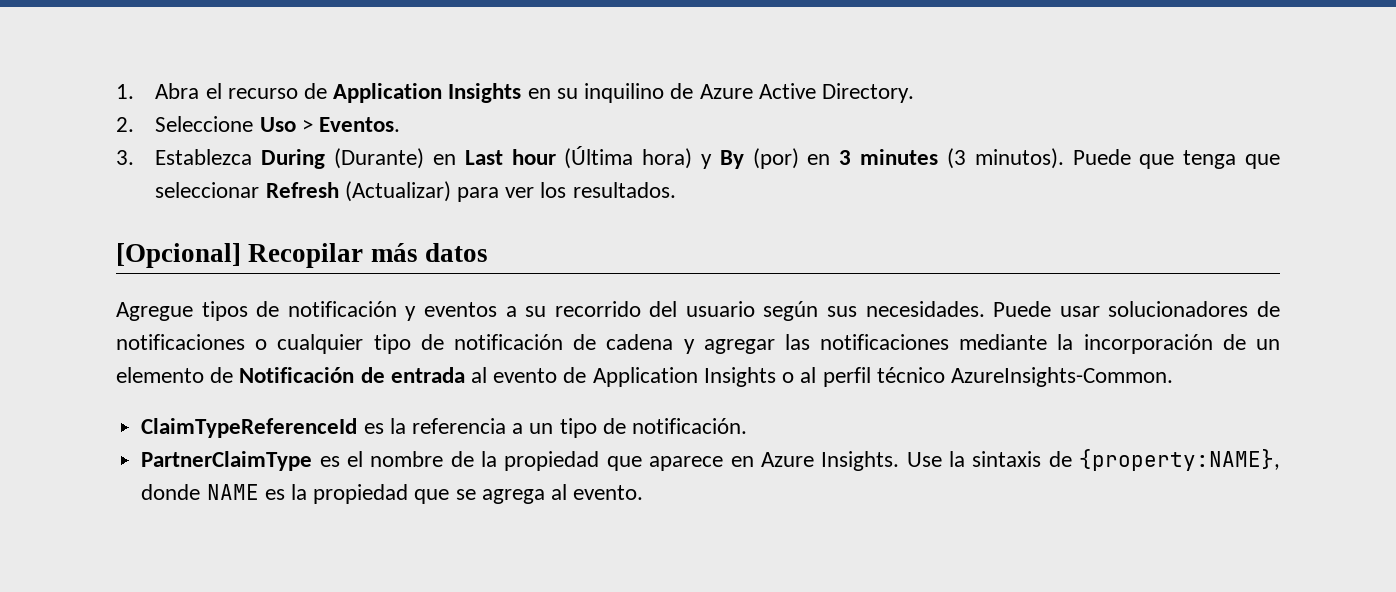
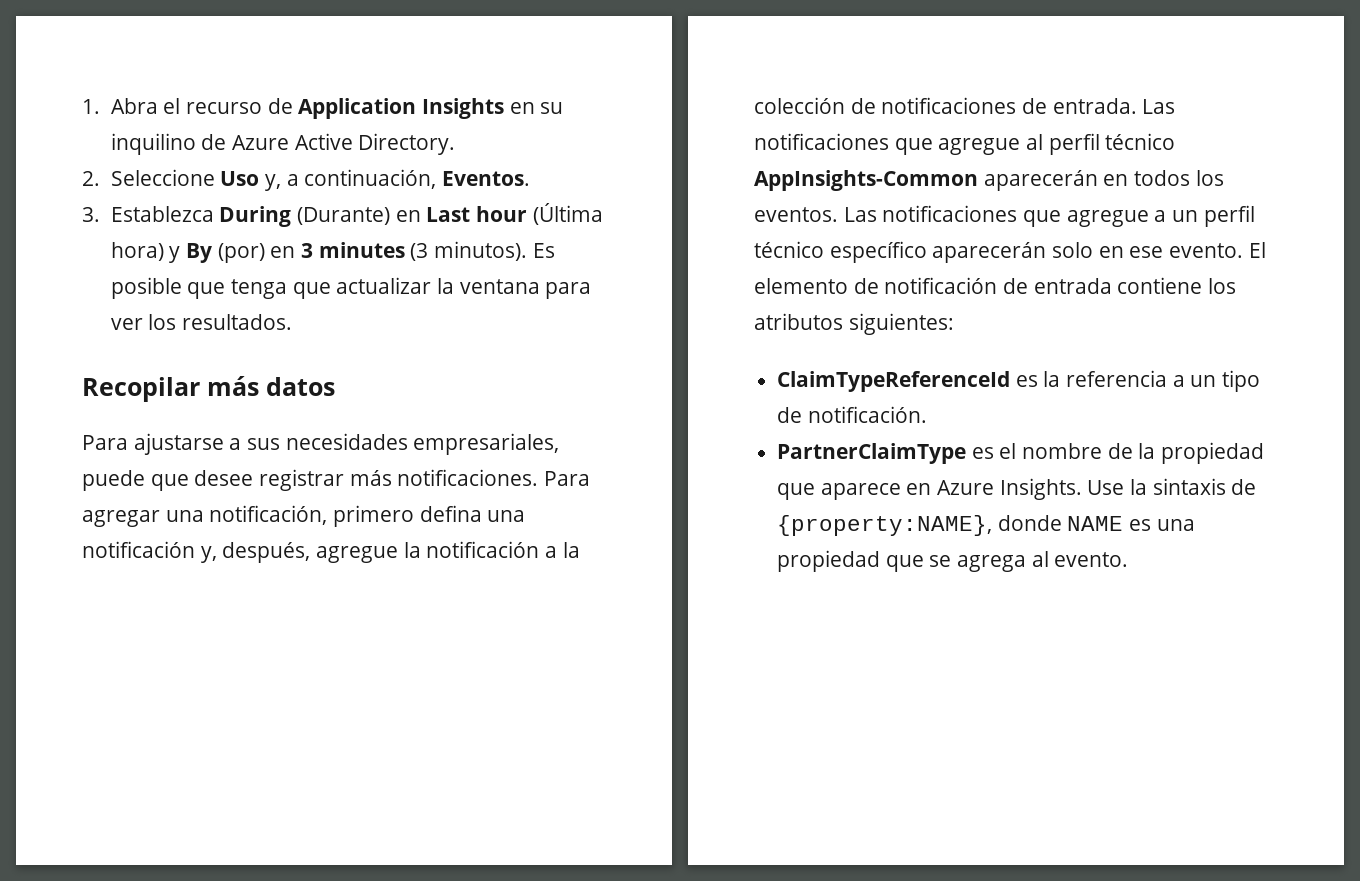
- 2. Seleccione Uso > Eventos.
+ 2. Seleccione Uso y, a continuación, Eventos.
- Puede que tenga que seleccionar Refresh (Actualizar) para ver los resultados.
+ Es posible que tenga que actualizar la ventana para ver los resultados.
- [Opcional] Recopilar más datos
+ Recopilar más datos
- Agregue tipos de notificación y eventos a su recorrido del usuario según sus necesidades. Puede usar solucionadores de notificaciones o cualquier tipo de notificación de cadena y agregar las notificaciones mediante la incorporación de un elemento de Notificación de entrada al evento de Application Insights o al perfil técnico AzureInsights-Common.
+ Para ajustarse a sus necesidades empresariales, puede que desee registrar más notificaciones. Para agregar una notificación, primero defina una notificación y, después, agregue la notificación a la colección de notificaciones de entrada. Las notificaciones que agregue al perfil técnico AppInsights-Common aparecerán en todos los eventos. Las notificaciones que agregue a un perfil técnico específico aparecerán solo en ese evento. El elemento de notificación de entrada contiene los atributos siguientes:
- Use la sintaxis de {property:NAME}, donde NAME es la propiedad que se agrega al evento.
+ Use la sintaxis de {property:NAME}, donde NAME es una propiedad que se agrega al evento.

